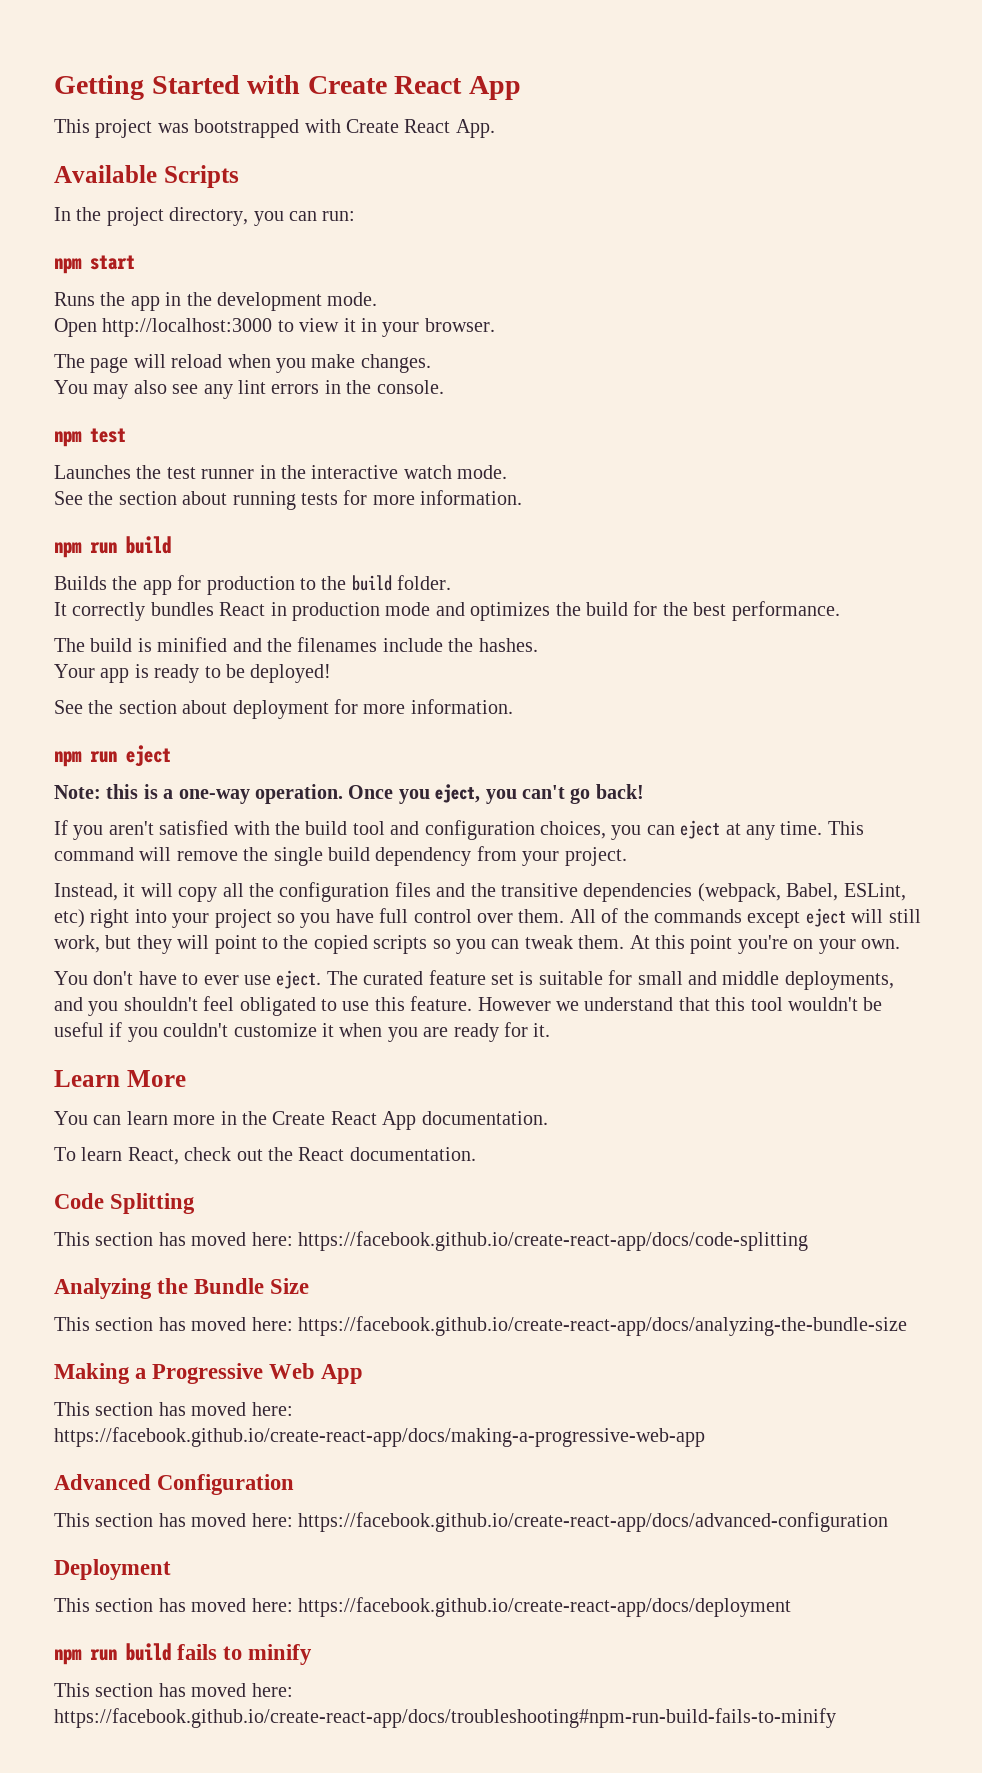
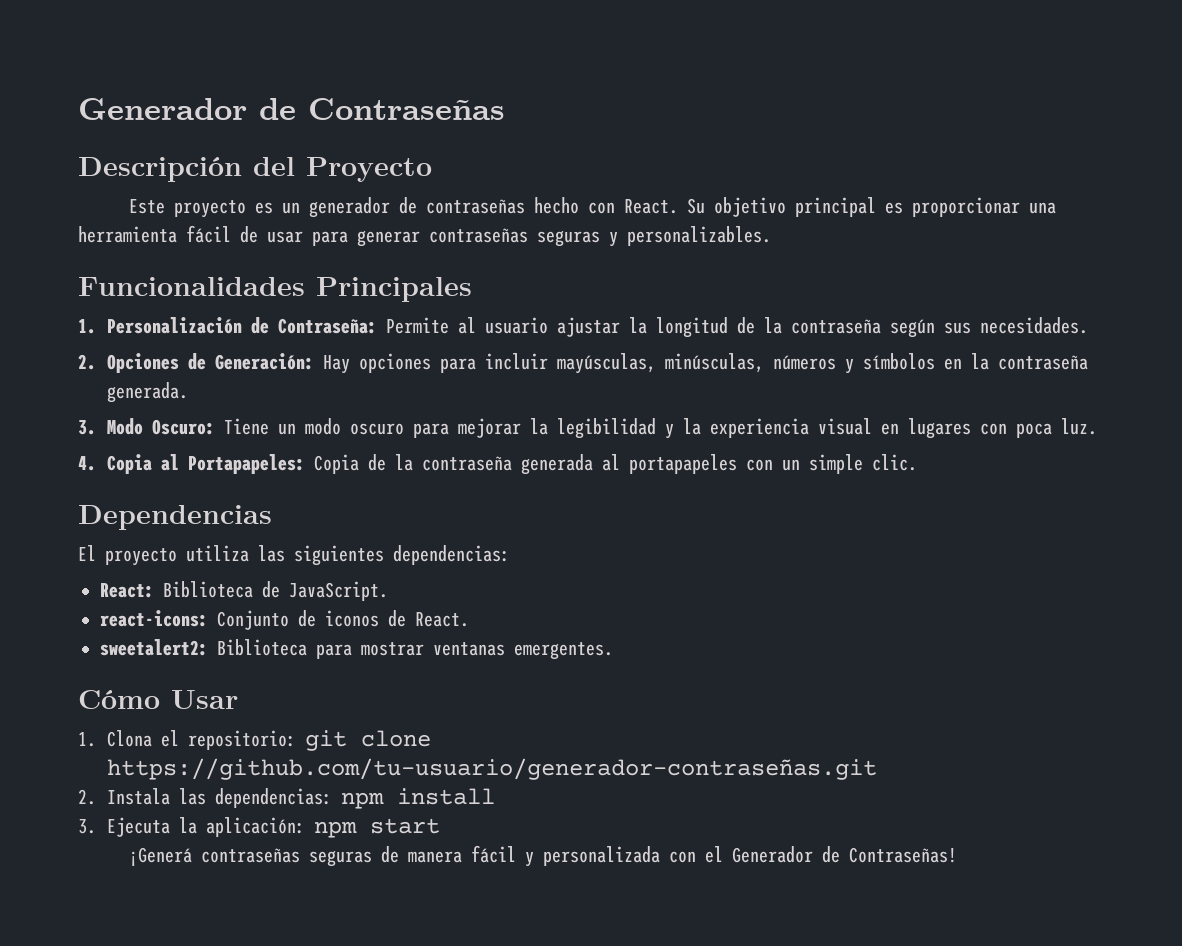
- Getting Started with Create React App
- This project was bootstrapped with Create React App.
- Available Scripts
- In the project directory, you can run:
- npm start
- Runs the app in the development mode.
- Open http://localhost:3000 to view it in your browser.
- The page will reload when you make changes.
- You may also see any lint errors in the console.
- npm test
- Launches the test runner in the interactive watch mode.
- See the section about running tests for more information.
- npm run build
- Builds the app for production to the build folder.
- It correctly bundles React in production mode and optimizes the build for the best performance.
- The build is minified and the filenames include the hashes.
- Your app is ready to be deployed!
- See the section about deployment for more information.
- npm run eject
- Note: this is a one-way operation. Once you eject, you can't go back!
- If you aren't satisfied with the build tool and configuration choices, you can eject at any time. This command will remove the single build dependency from your project.
- Instead, it will copy all the configuration files and the transitive dependencies (webpack, Babel, ESLint, etc) right into your project so you have full control over them. All of the commands except eject will still work, but they will point to the copied scripts so you can tweak them. At this point you're on your own.
- You don't have to ever use eject. The curated feature set is suitable for small and middle deployments, and you shouldn't feel obligated to use this feature. However we understand that this tool wouldn't be useful if you couldn't customize it when you are ready for it.
- Learn More
- You can learn more in the Create React App documentation.
- To learn React, check out the React documentation.
- Code Splitting
- This section has moved here: https://facebook.github.io/create-react-app/docs/code-splitting
- Analyzing the Bundle Size
- This section has moved here: https://facebook.github.io/create-react-app/docs/analyzing-the-bundle-size
- Making a Progressive Web App
- This section has moved here: https://facebook.github.io/create-react-app/docs/making-a-progressive-web-app
- Advanced Configuration
- This section has moved here: https://facebook.github.io/create-react-app/docs/advanced-configuration
- Deployment
- This section has moved here: https://facebook.github.io/create-react-app/docs/deployment
- npm run build fails to minify
- This section has moved here: https://facebook.github.io/create-react-app/docs/troubleshooting#npm-run-build-fails-to-minify
+ Generador de Contraseñas
+ Descripción del Proyecto
+ Este proyecto es un generador de contraseñas hecho con React. Su objetivo principal es proporcionar una herramienta fácil de usar para generar contraseñas seguras y personalizables.
+ Funcionalidades Principales
+ 1. Personalización de Contraseña: Permite al usuario ajustar la longitud de la contraseña según sus necesidades.
+ 2. Opciones de Generación: Hay opciones para incluir mayúsculas, minúsculas, números y símbolos en la contraseña generada.
+ 3. Modo Oscuro: Tiene un modo oscuro para mejorar la legibilidad y la experiencia visual en lugares con poca luz.
+ 4. Copia al Portapapeles: Copia de la contraseña generada al portapapeles con un simple clic.
+ Dependencias
+ El proyecto utiliza las siguientes dependencias:
+ React: Biblioteca de JavaScript.
+ react-icons: Conjunto de iconos de React.
+ sweetalert2: Biblioteca para mostrar ventanas emergentes.
+ Cómo Usar
+ 1. Clona el repositorio: git clone https://github.com/tu-usuario/generador-contraseñas.git
+ 2. Instala las dependencias: npm install
+ 3. Ejecuta la aplicación: npm start
+ ¡Generá contraseñas seguras de manera fácil y personalizada con el Generador de Contraseñas!

